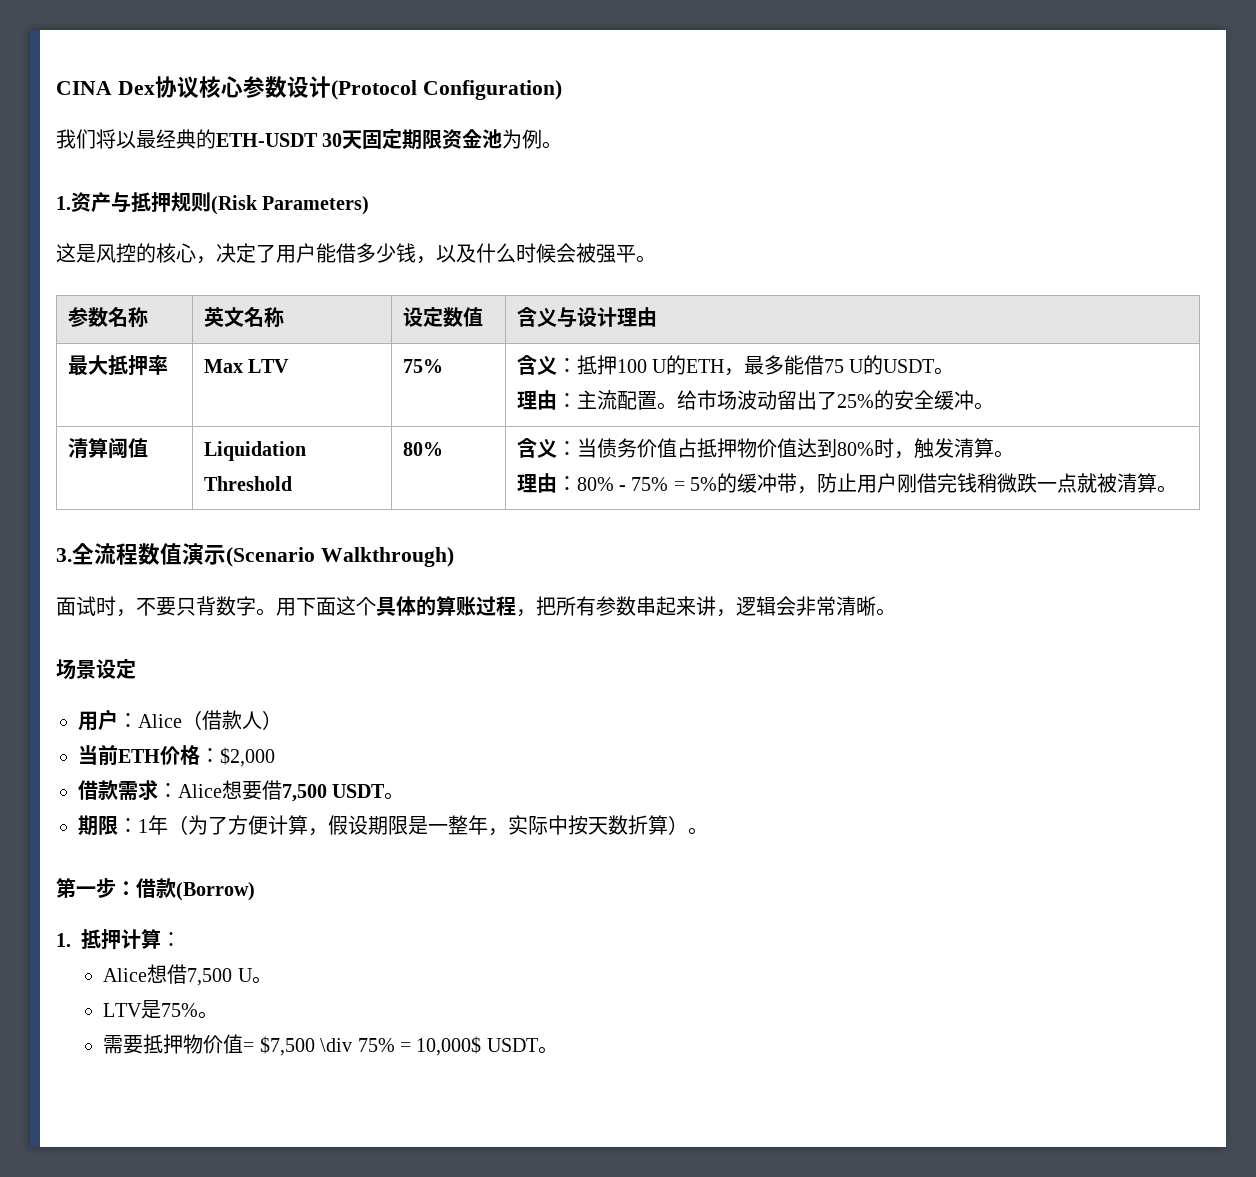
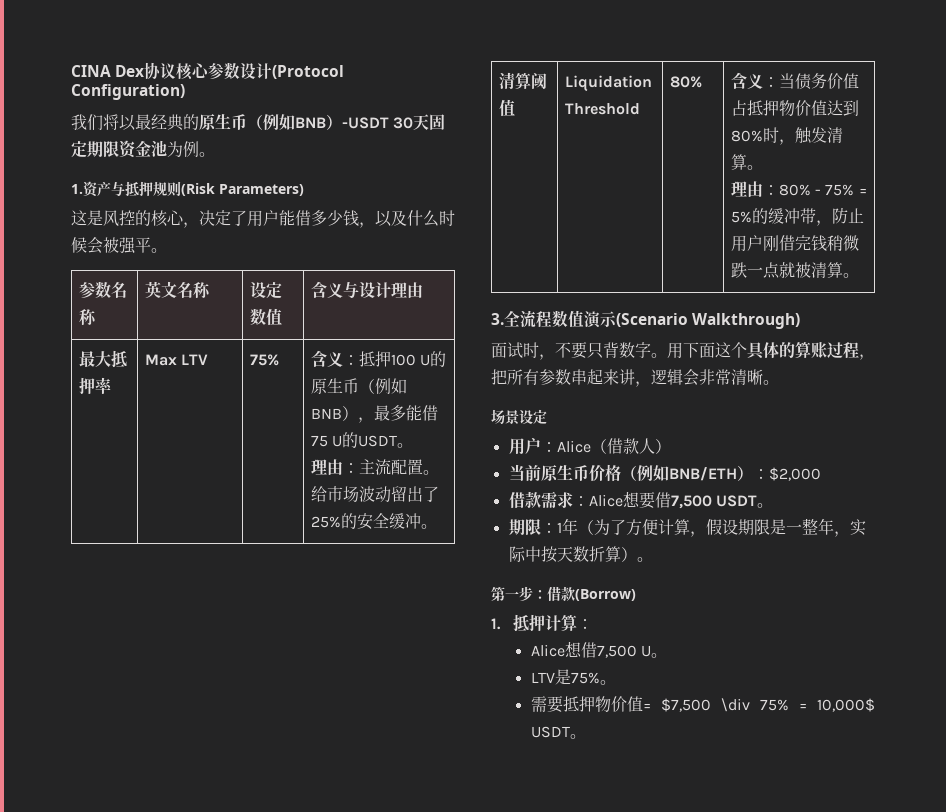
- 我们将以最经典的ETH-USDT 30天固定期限资金池为例。
+ 我们将以最经典的原生币（例如BNB）-USDT 30天固定期限资金池为例。
- 最大抵押率 | Max LTV | 75% | 含义：抵押100 U的ETH，最多能借75 U的USDT。
+ 最大抵押率 | Max LTV | 75% | 含义：抵押100 U的原生币（例如BNB），最多能借75 U的USDT。
- 当前ETH价格：$2,000
+ 当前原生币价格（例如BNB/ETH）：$2,000

